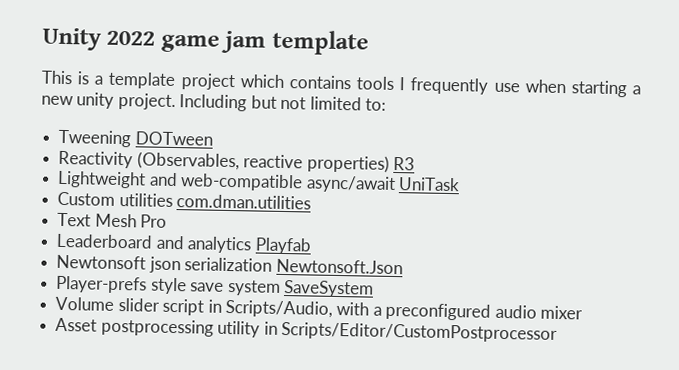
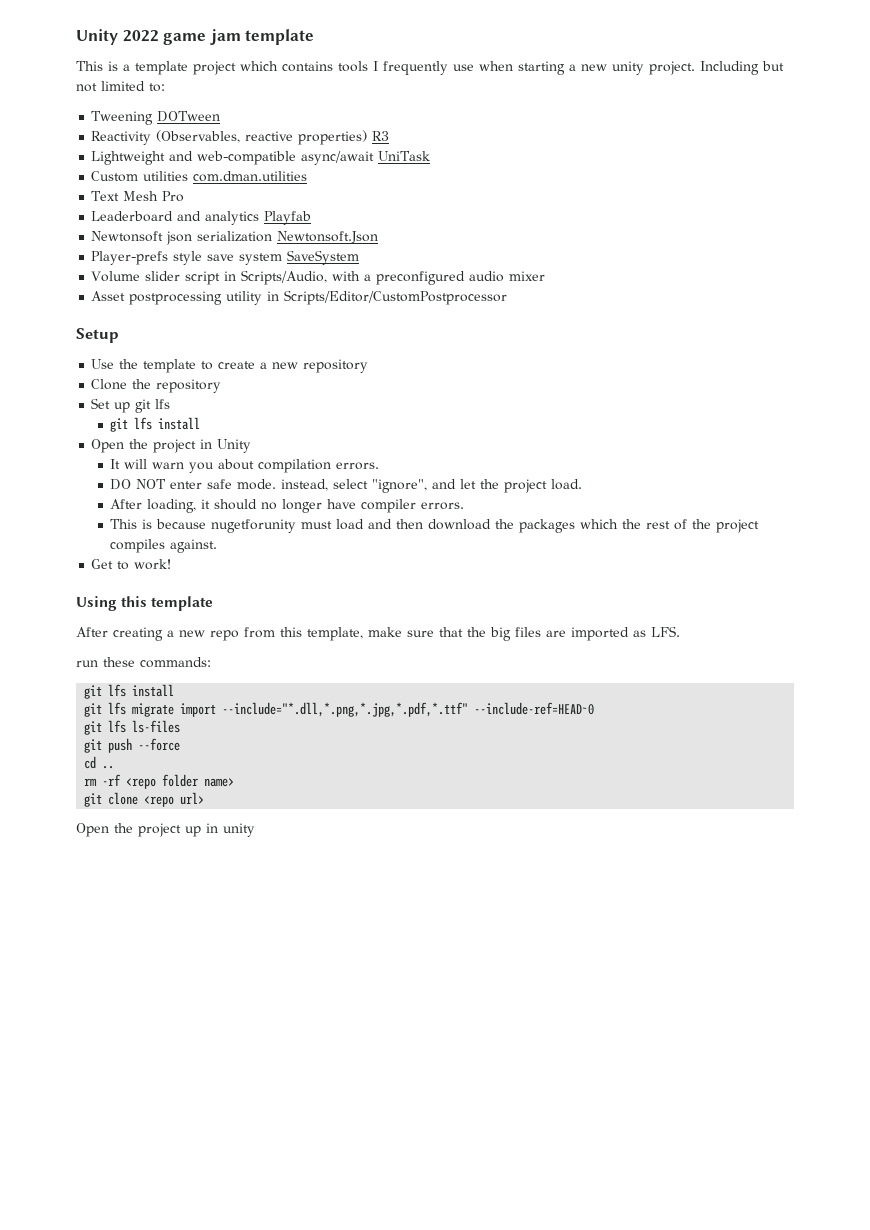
+ Setup
+ Use the template to create a new repository
+ Clone the repository
+ Set up git lfs
+ git lfs install
+ Open the project in Unity
+ It will warn you about compilation errors.
+ DO NOT enter safe mode. instead, select "ignore", and let the project load.
+ After loading, it should no longer have compiler errors.
+ This is because nugetforunity must load and then download the packages which the rest of the project compiles against.
+ Get to work!
+ Using this template
+ After creating a new repo from this template, make sure that the big files are imported as LFS.
+ run these commands:
+ git lfs install
+ git lfs migrate import --include="*.dll,*.png,*.jpg,*.pdf,*.ttf" --include-ref=HEAD~0
+ git lfs ls-files
+ git push --force
+ cd ..
+ rm -rf <repo folder name>
+ git clone <repo url>
+ Open the project up in unity

